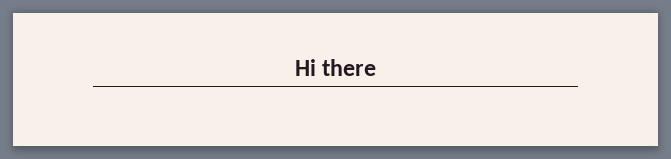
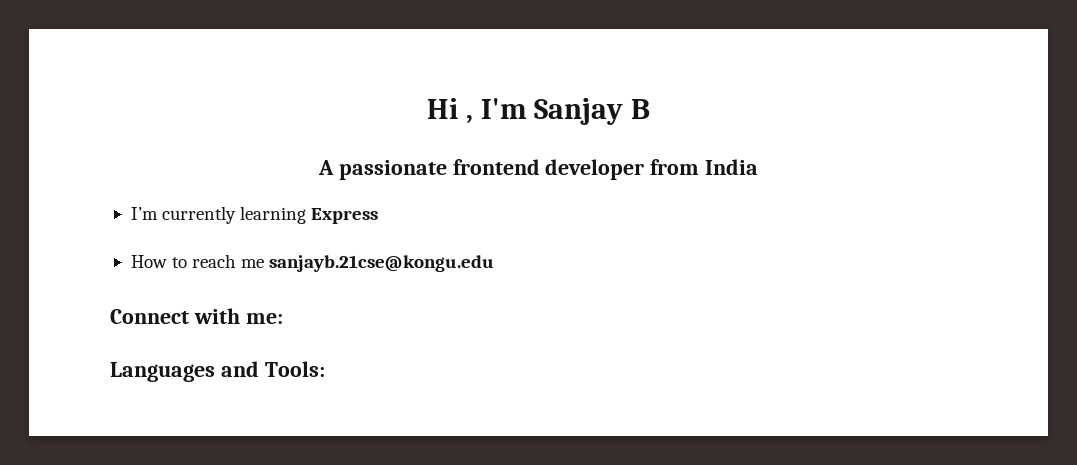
- Hi there
+ Hi , I'm Sanjay B
+ A passionate frontend developer from India
+ I’m currently learning Express
+ How to reach me sanjayb.21cse@kongu.edu
+ Connect with me:
+ Languages and Tools:

